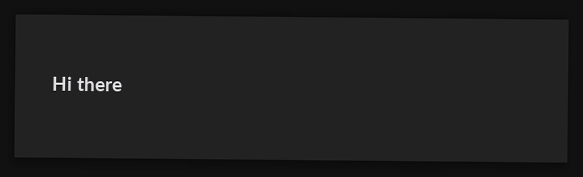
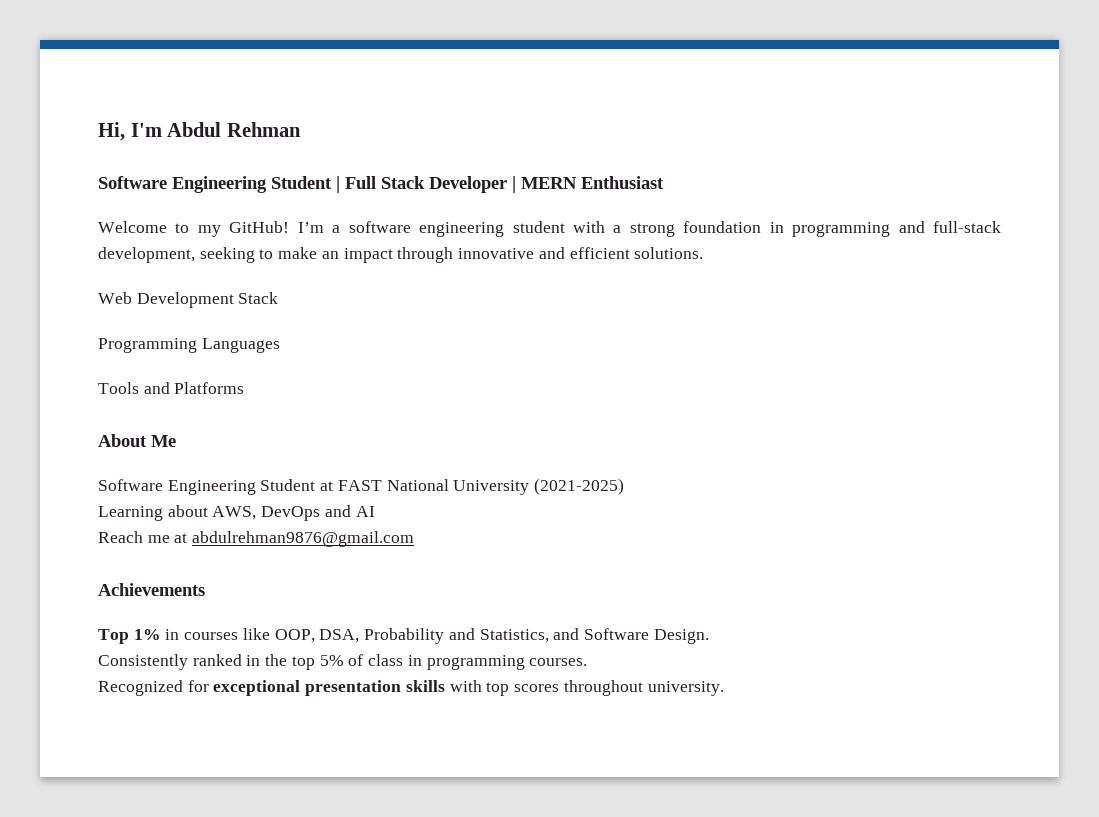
- Hi there
+ Hi, I'm Abdul Rehman
+ Software Engineering Student | Full Stack Developer | MERN Enthusiast
+ Welcome to my GitHub! I’m a software engineering student with a strong foundation in programming and full-stack development, seeking to make an impact through innovative and efficient solutions.
+ Web Development Stack
+ Programming Languages
+ Tools and Platforms
+ About Me
+ Software Engineering Student at FAST National University (2021-2025)
+ Learning about AWS, DevOps and AI
+ Reach me at abdulrehman9876@gmail.com
+ Achievements
+ Top 1% in courses like OOP, DSA, Probability and Statistics, and Software Design.
+ Consistently ranked in the top 5% of class in programming courses.
+ Recognized for exceptional presentation skills with top scores throughout university.

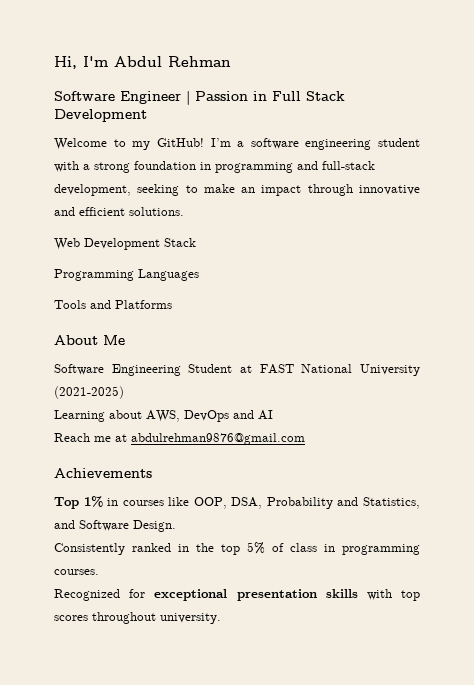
- Software Engineering Student | Full Stack Developer | MERN Enthusiast
+ Software Engineer | Passion in Full Stack Development

